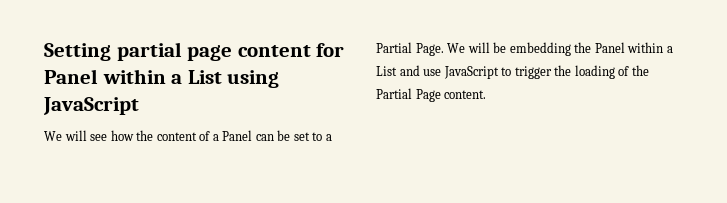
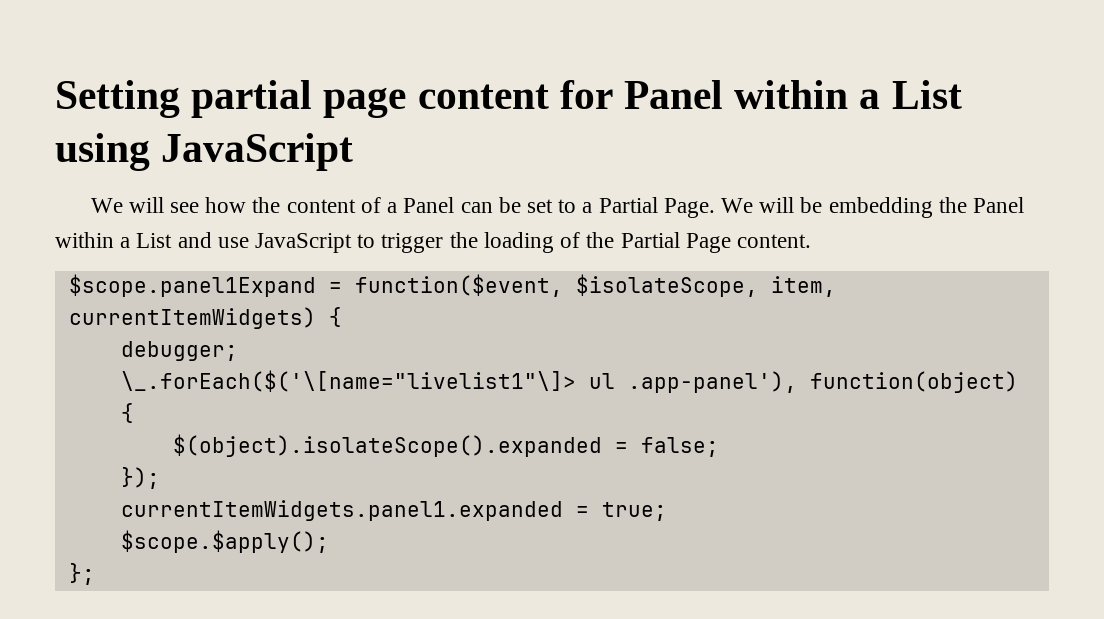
+ $scope.panel1Expand = function($event, $isolateScope, item, currentItemWidgets) {
+ debugger;
+ \_.forEach($('\[name="livelist1"\]> ul .app-panel'), function(object) {
+ $(object).isolateScope().expanded = false;
+ });
+ currentItemWidgets.panel1.expanded = true;
+ $scope.$apply();
+ };

